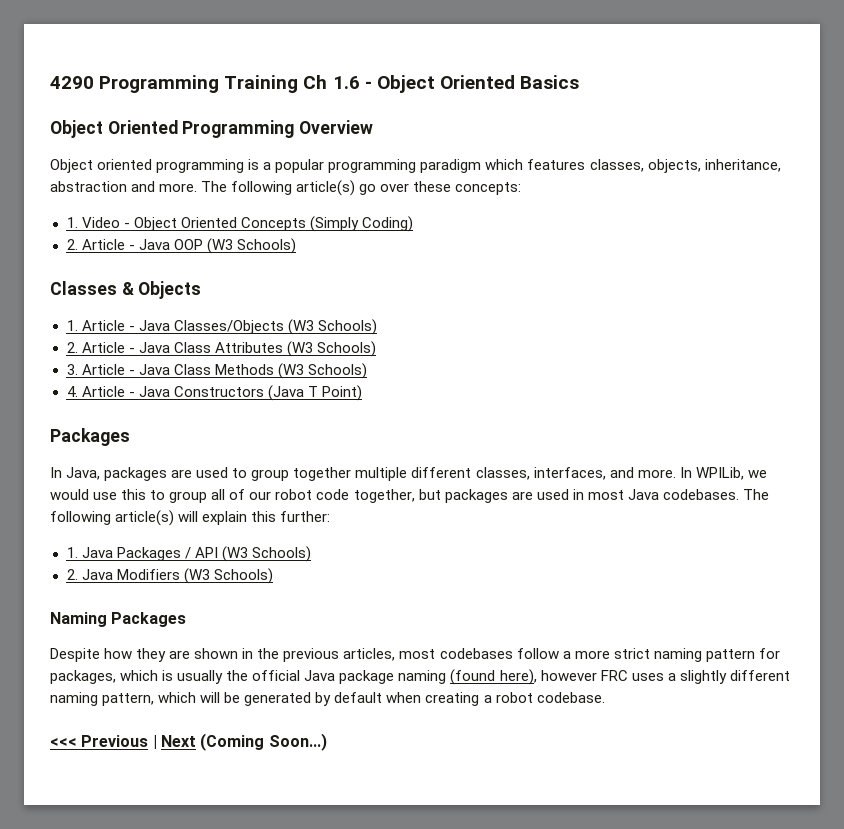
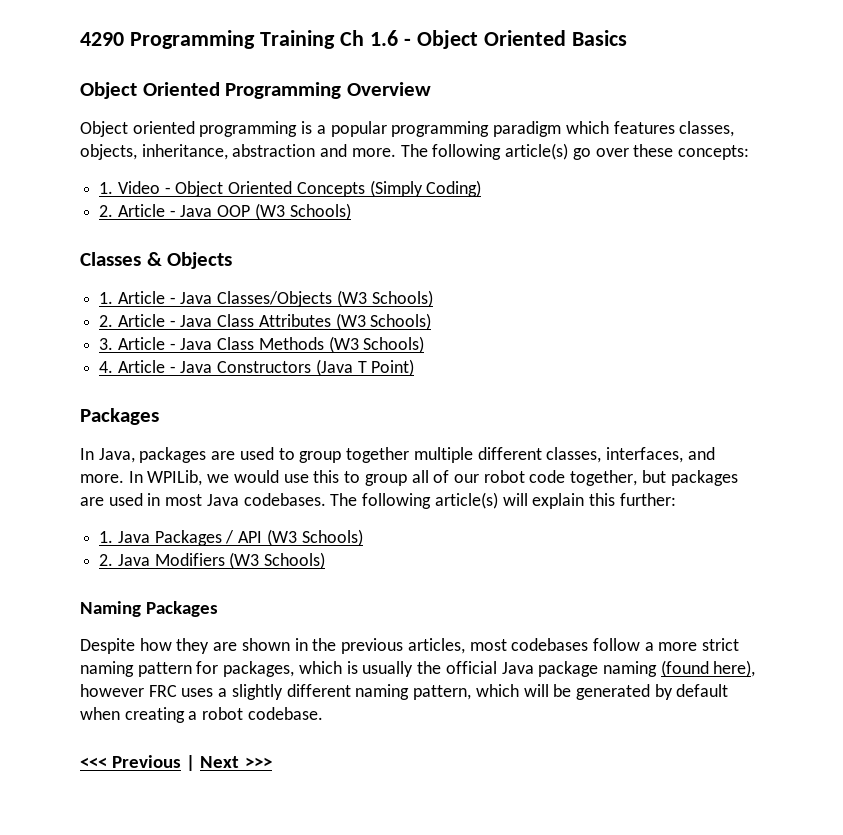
- <<< Previous | Next (Coming Soon...)
+ <<< Previous | Next >>>

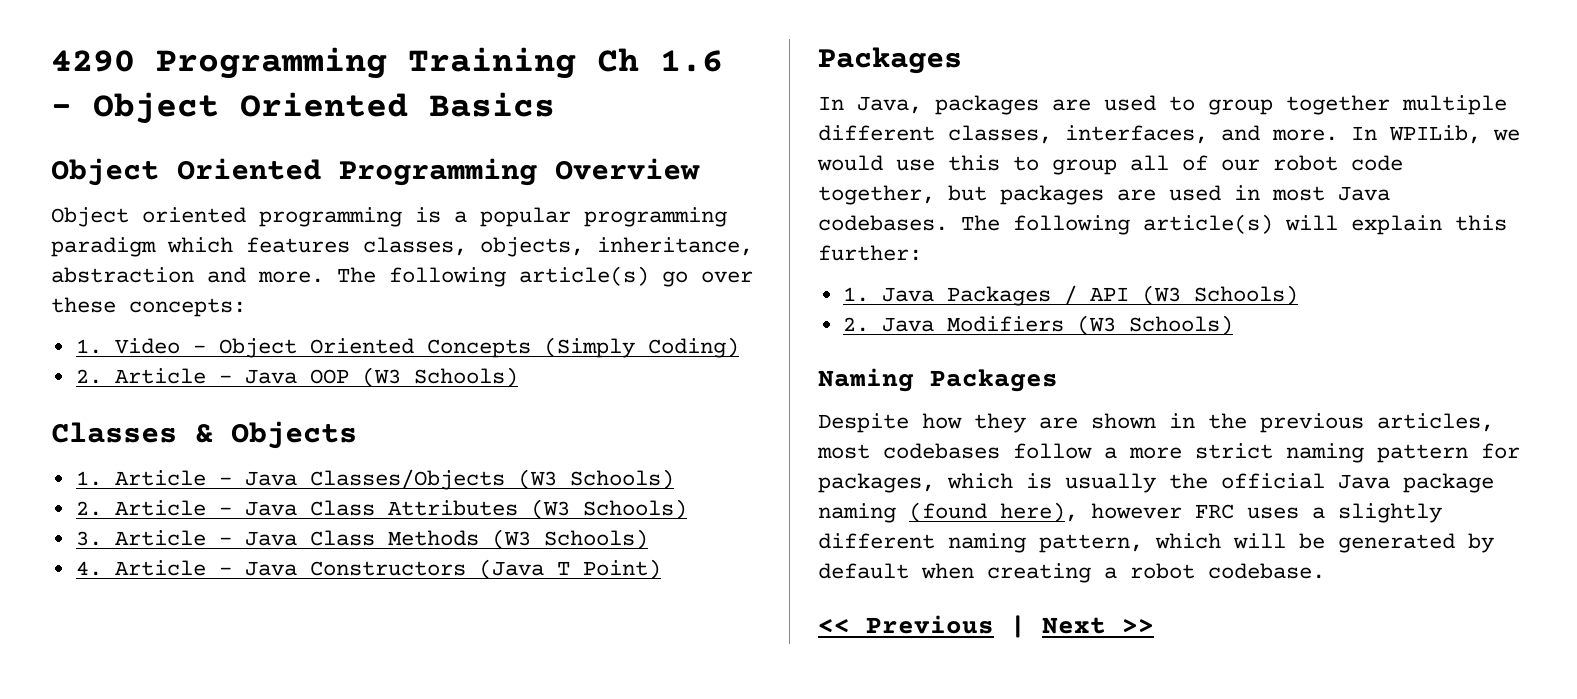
- <<< Previous | Next >>>
+ << Previous | Next >>

